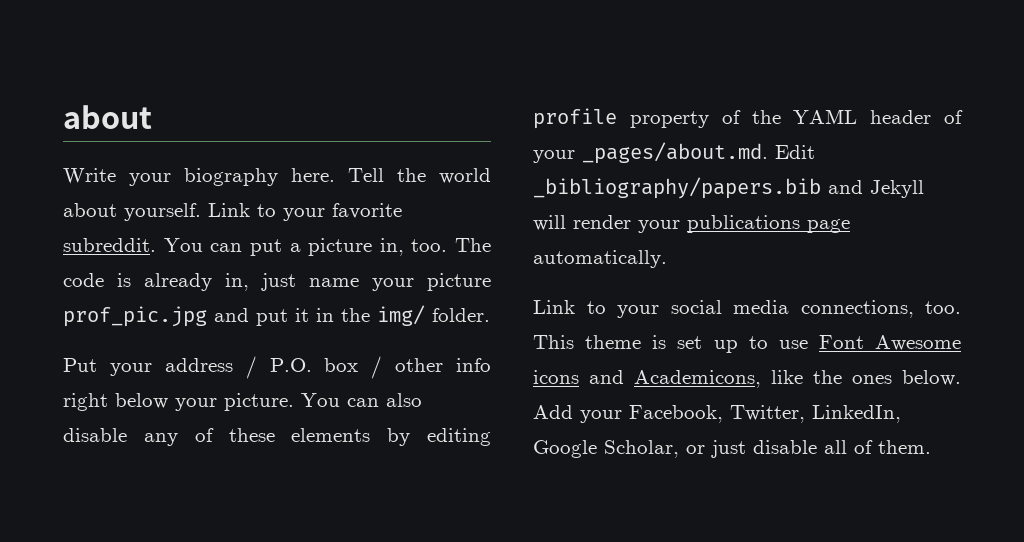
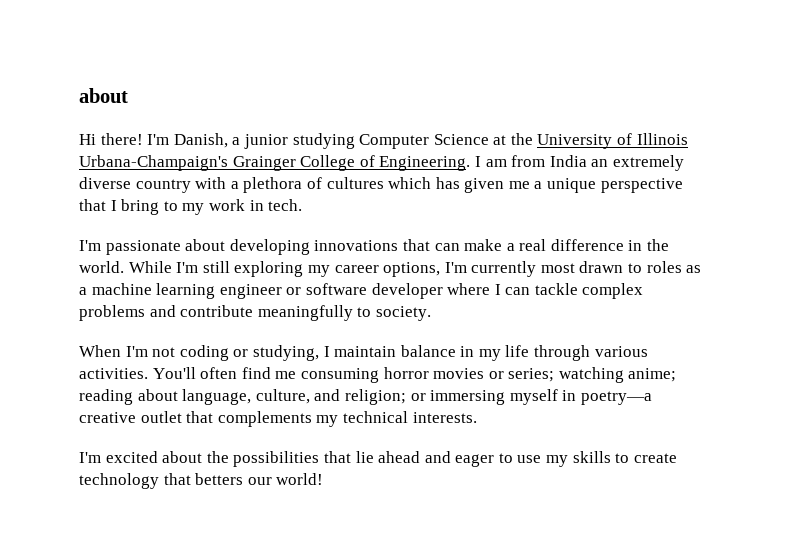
- Write your biography here. Tell the world about yourself. Link to your favorite subreddit. You can put a picture in, too. The code is already in, just name your picture prof_pic.jpg and put it in the img/ folder.
- Put your address / P.O. box / other info right below your picture. You can also disable any of these elements by editing profile property of the YAML header of your _pages/about.md. Edit _bibliography/papers.bib and Jekyll will render your publications page automatically.
- Link to your social media connections, too. This theme is set up to use Font Awesome icons and Academicons, like the ones below. Add your Facebook, Twitter, LinkedIn, Google Scholar, or just disable all of them.
+ Hi there! I'm Danish, a junior studying Computer Science at the University of Illinois Urbana-Champaign's Grainger College of Engineering. I am from India an extremely diverse country with a plethora of cultures which has given me a unique perspective that I bring to my work in tech.
+ I'm passionate about developing innovations that can make a real difference in the world. While I'm still exploring my career options, I'm currently most drawn to roles as a machine learning engineer or software developer where I can tackle complex problems and contribute meaningfully to society.
+ When I'm not coding or studying, I maintain balance in my life through various activities. You'll often find me consuming horror movies or series; watching anime; reading about language, culture, and religion; or immersing myself in poetry—a creative outlet that complements my technical interests.
+ I'm excited about the possibilities that lie ahead and eager to use my skills to create technology that betters our world!

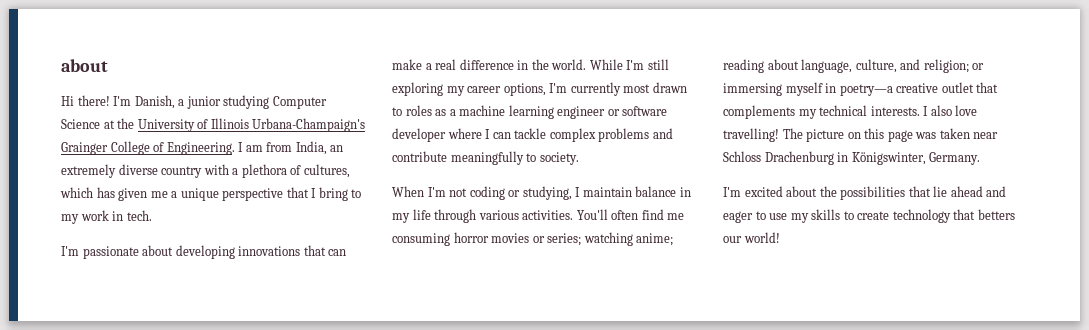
- I am from India an extremely diverse country with a plethora of cultures which has given me a unique perspective that I bring to my work in tech.
+ I am from India, an extremely diverse country with a plethora of cultures, which has given me a unique perspective that I bring to my work in tech.
+ I also love travelling! The picture on this page was taken near Schloss Drachenburg in Königswinter, Germany.

